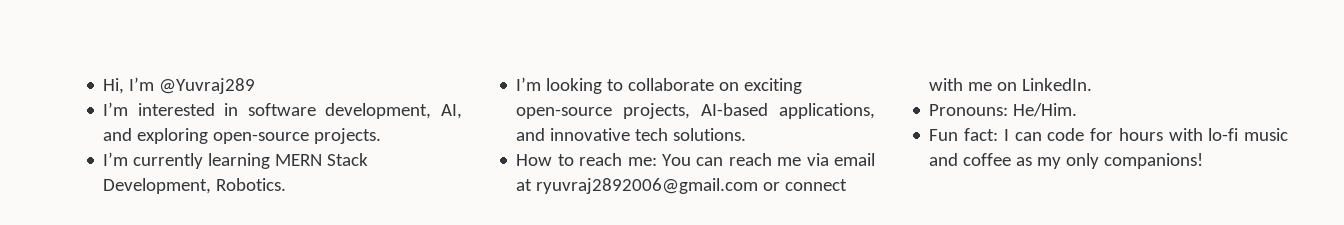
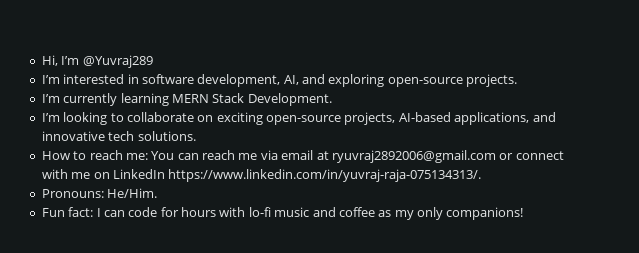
- I’m currently learning MERN Stack Development, Robotics.
+ I’m currently learning MERN Stack Development.
- How to reach me: You can reach me via email at ryuvraj2892006@gmail.com or connect with me on LinkedIn.
+ How to reach me: You can reach me via email at ryuvraj2892006@gmail.com or connect with me on LinkedIn https://www.linkedin.com/in/yuvraj-raja-075134313/.

